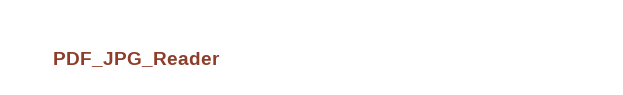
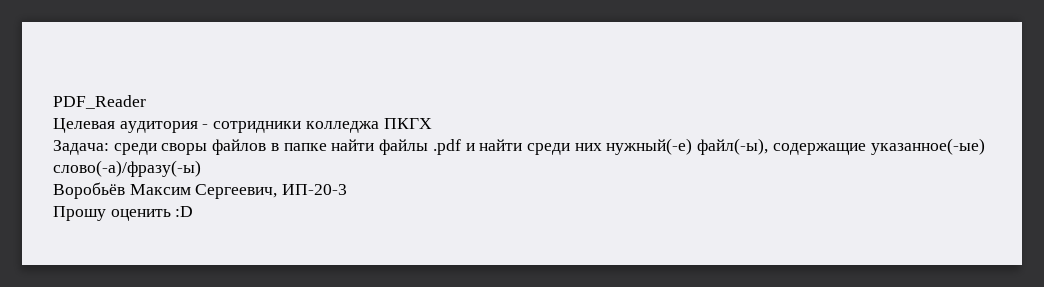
- PDF_JPG_Reader
+ PDF_Reader
+ Целевая аудитория - сотридники колледжа ПКГХ
+ Задача: среди своры файлов в папке найти файлы .pdf и найти среди них нужный(-е) файл(-ы), содержащие указанное(-ые) слово(-а)/фразу(-ы)
+ Воробьёв Максим Сергеевич, ИП-20-3
+ Прошу оценить :D

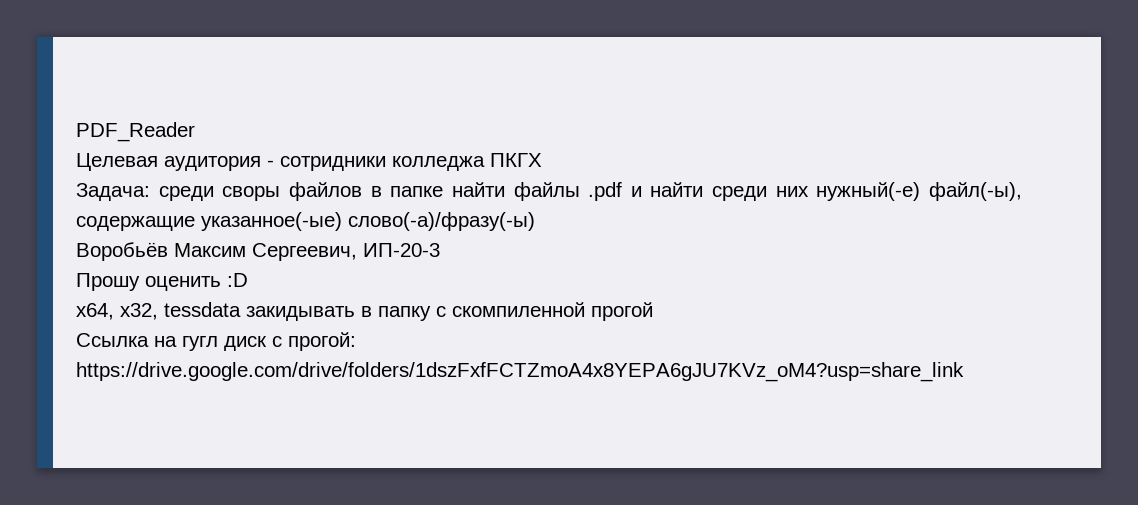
+ x64, x32, tessdata закидывать в папку с скомпиленной прогой
+ Ссылка на гугл диск с прогой: https://drive.google.com/drive/folders/1dszFxfFCTZmoA4x8YEPA6gJU7KVz_oM4?usp=share_link

